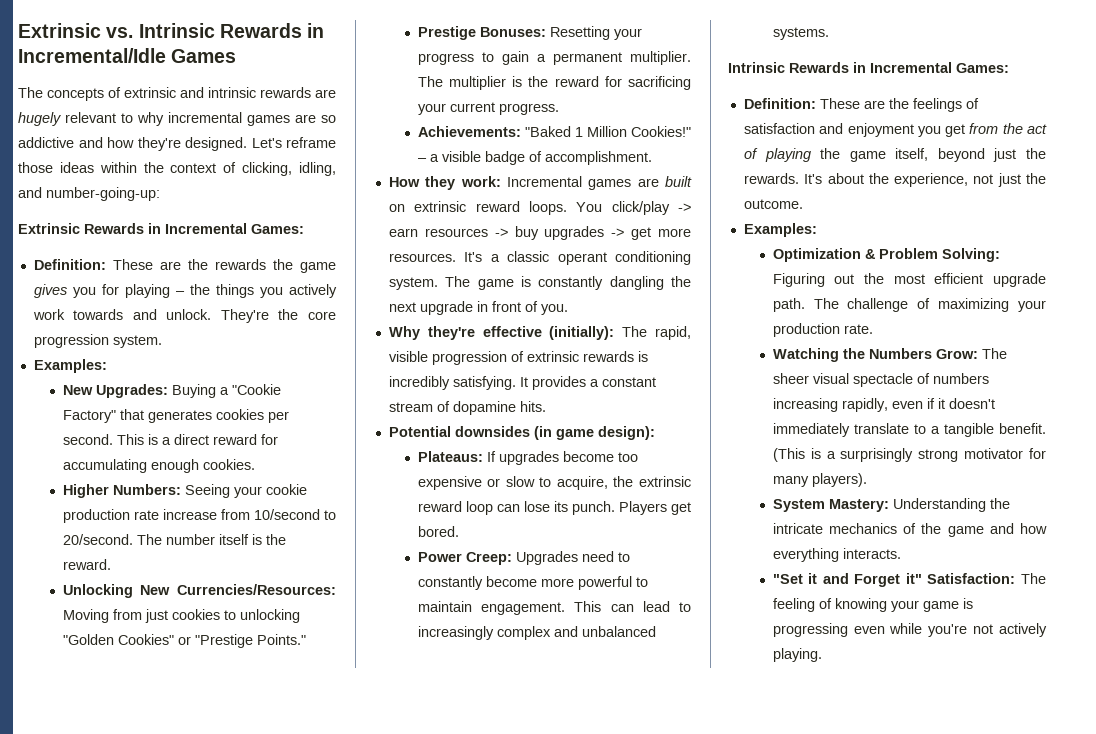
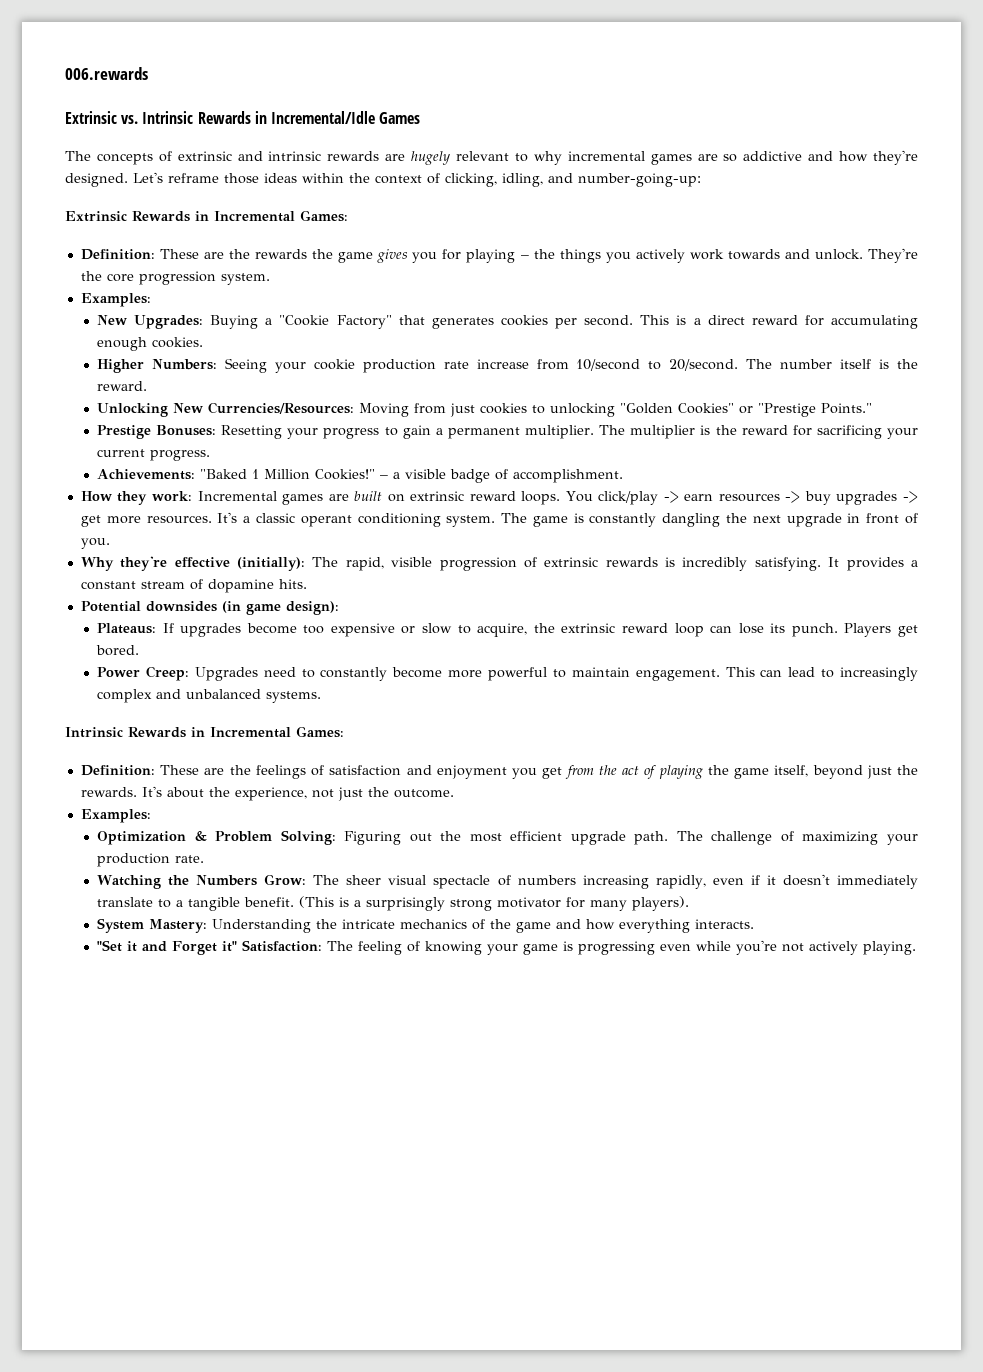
+ 006.rewards

